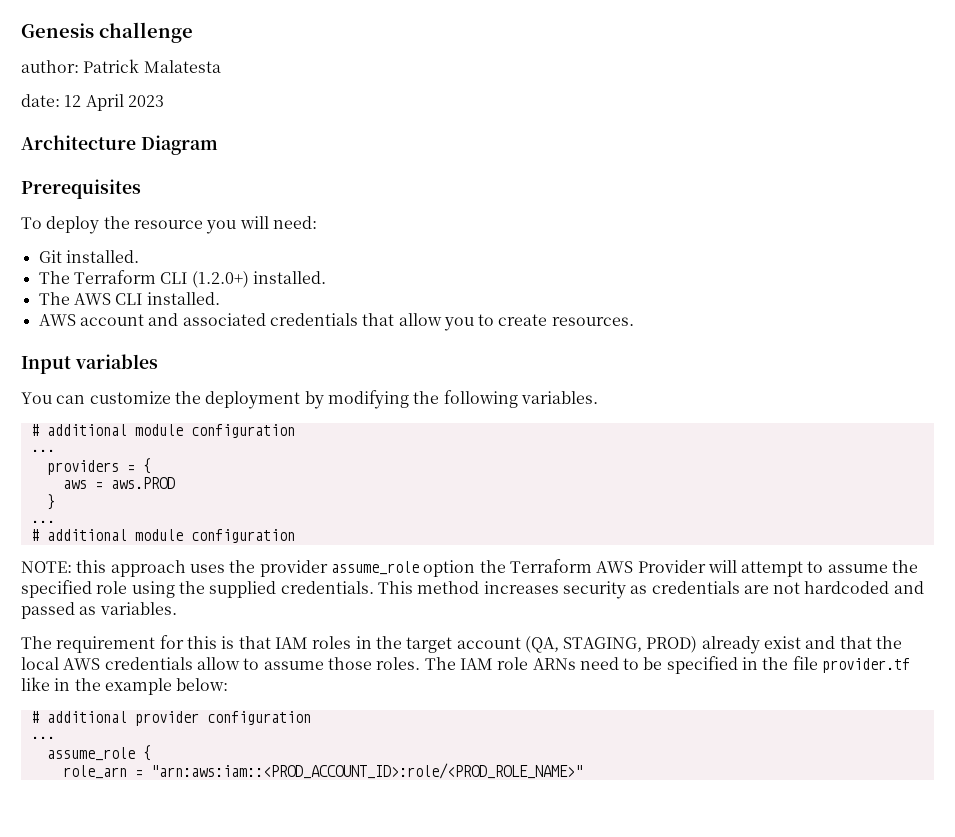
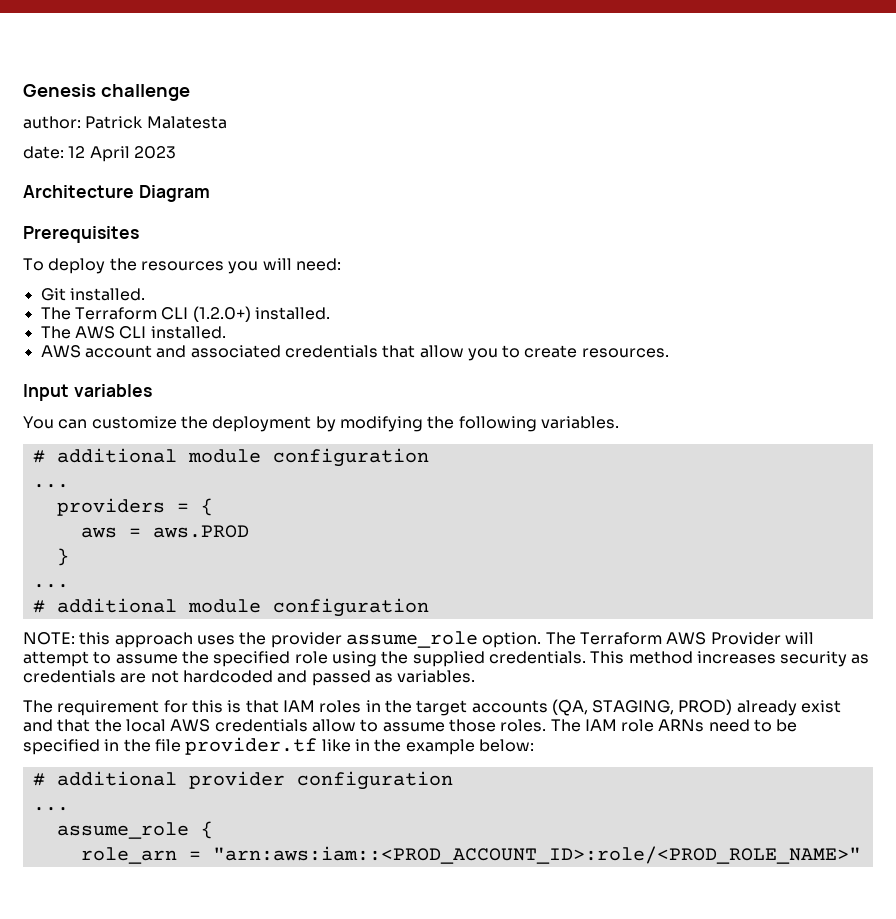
- To deploy the resource you will need:
+ To deploy the resources you will need:
- NOTE: this approach uses the provider assume_role option the Terraform AWS Provider will attempt to assume the specified role using the supplied credentials.
+ NOTE: this approach uses the provider assume_role option. The Terraform AWS Provider will attempt to assume the specified role using the supplied credentials.
- The requirement for this is that IAM roles in the target account (QA, STAGING, PROD) already exist and that the local AWS credentials allow to assume those roles.
+ The requirement for this is that IAM roles in the target accounts (QA, STAGING, PROD) already exist and that the local AWS credentials allow to assume those roles.

